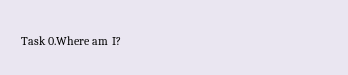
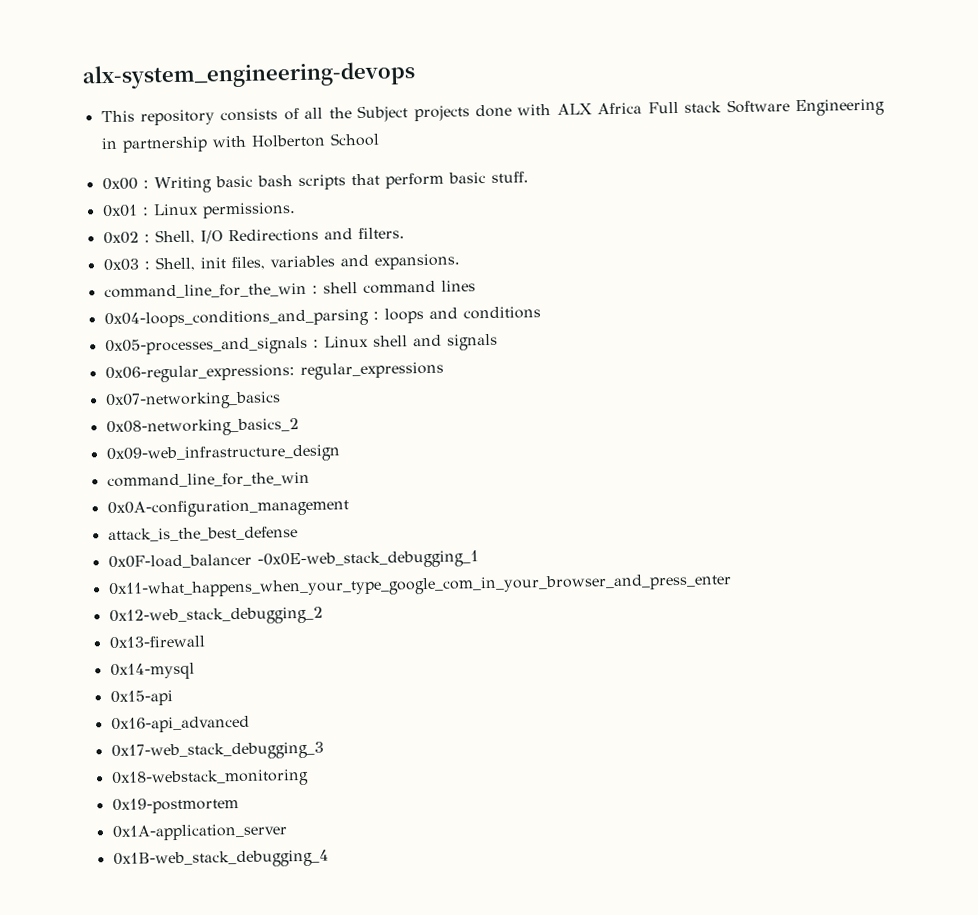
- Task 0.Where am I?
+ alx-system_engineering-devops
+ This repository consists of all the Subject projects done with ALX Africa Full stack Software Engineering in partnership with Holberton School
+ 0x00 : Writing basic bash scripts that perform basic stuff.
+ 0x01 : Linux permissions.
+ 0x02 : Shell, I/O Redirections and filters.
+ 0x03 : Shell, init files, variables and expansions.
+ command_line_for_the_win : shell command lines
+ 0x04-loops_conditions_and_parsing : loops and conditions
+ 0x05-processes_and_signals : Linux shell and signals
+ 0x06-regular_expressions: regular_expressions
+ 0x07-networking_basics
+ 0x08-networking_basics_2
+ 0x09-web_infrastructure_design
+ command_line_for_the_win
+ 0x0A-configuration_management
+ attack_is_the_best_defense
+ 0x0F-load_balancer -0x0E-web_stack_debugging_1
+ 0x11-what_happens_when_your_type_google_com_in_your_browser_and_press_enter
+ 0x12-web_stack_debugging_2
+ 0x13-firewall
+ 0x14-mysql
+ 0x15-api
+ 0x16-api_advanced
+ 0x17-web_stack_debugging_3
+ 0x18-webstack_monitoring
+ 0x19-postmortem
+ 0x1A-application_server
+ 0x1B-web_stack_debugging_4

